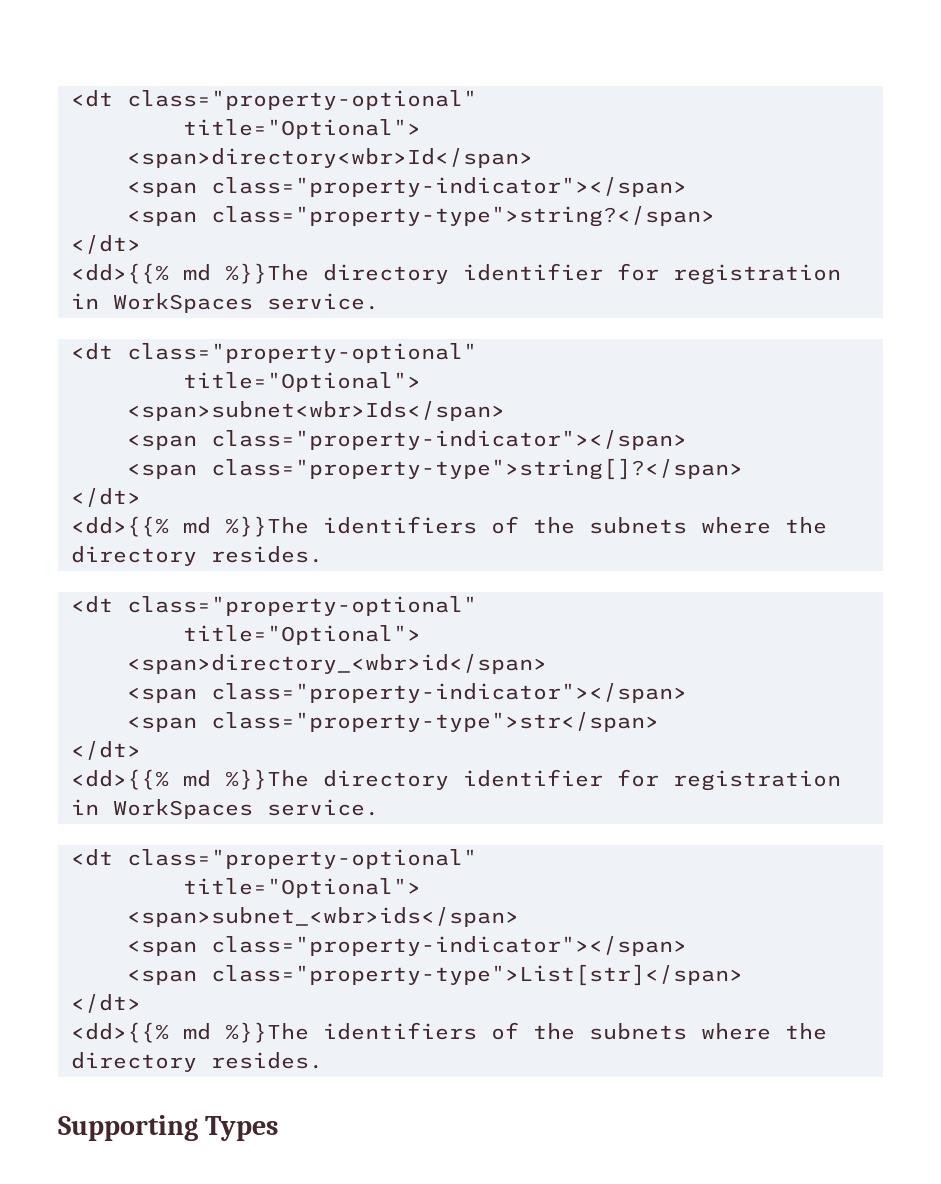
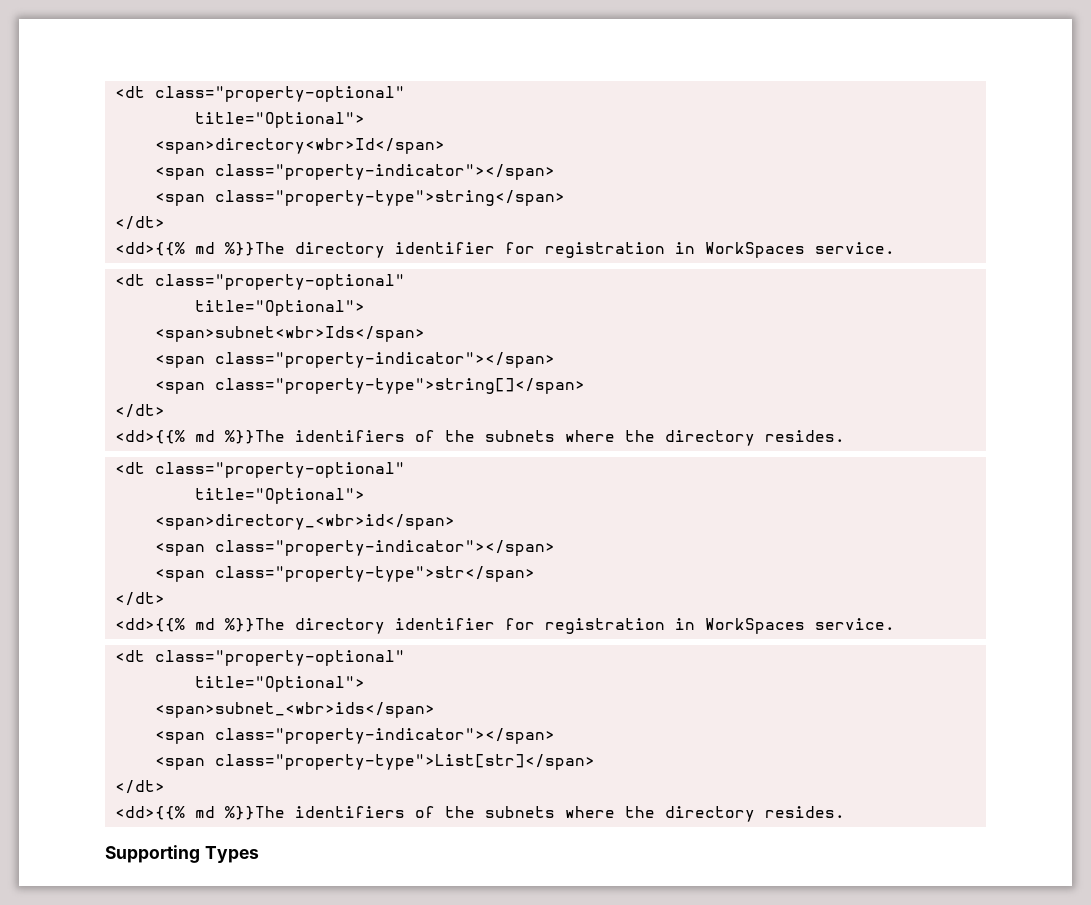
- <span class="property-type">string?</span>
+ <span class="property-type">string</span>
- <span class="property-type">string[]?</span>
+ <span class="property-type">string[]</span>

